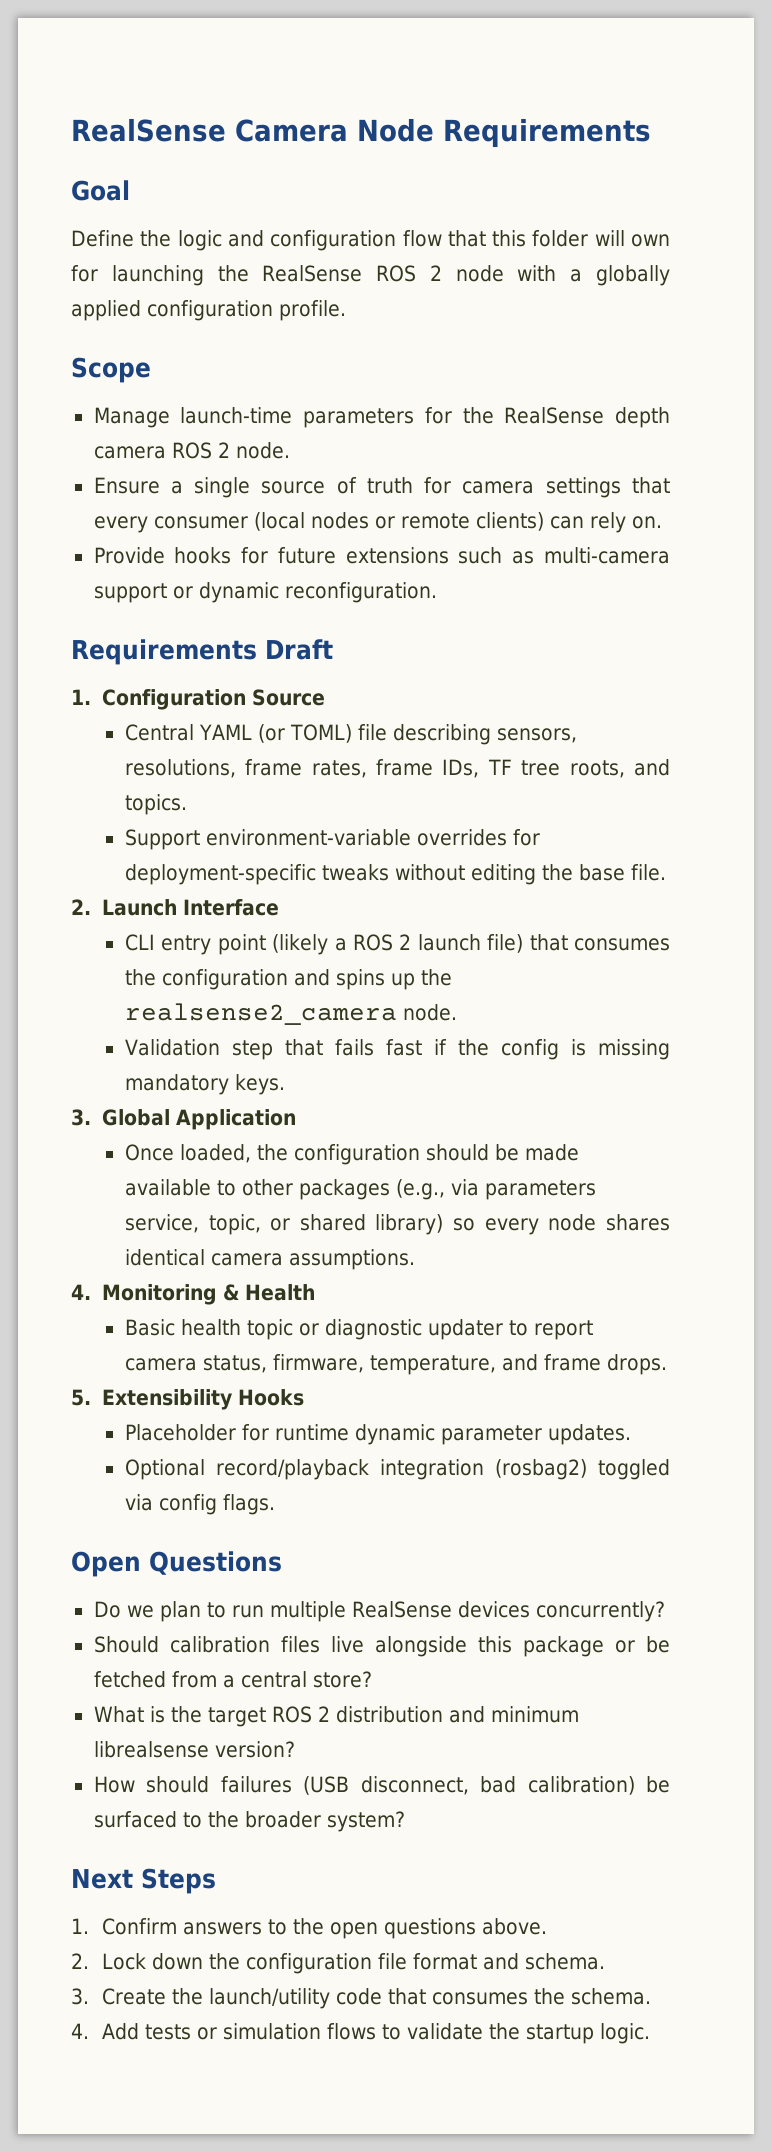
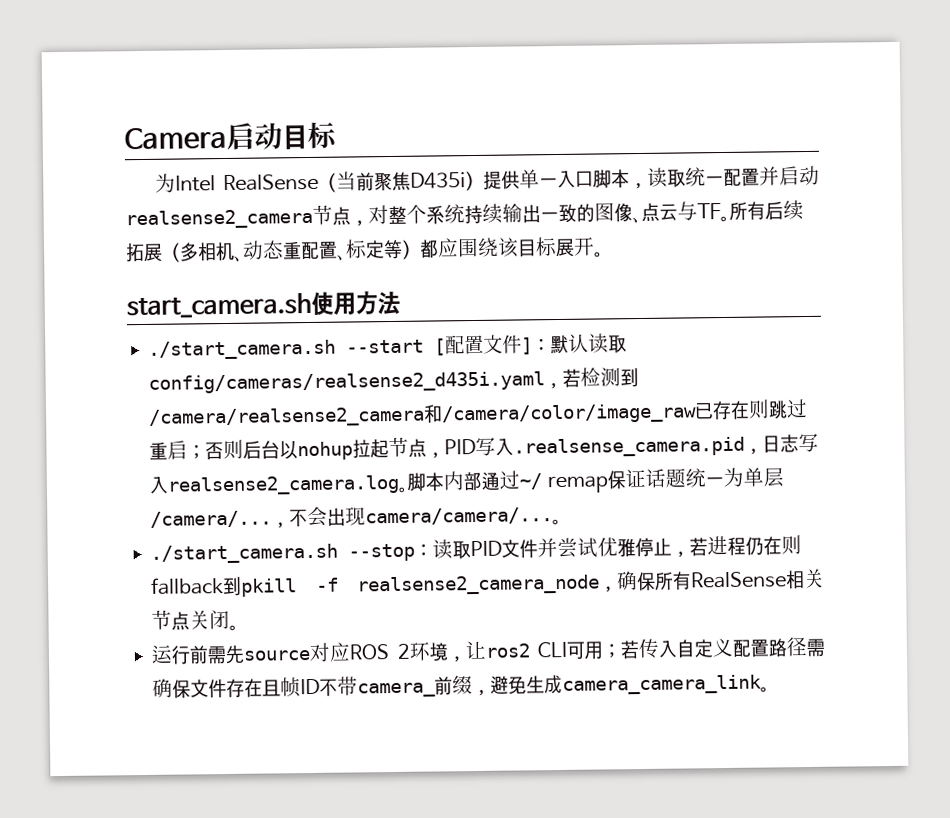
- RealSense Camera Node Requirements
- Goal
- Define the logic and configuration flow that this folder will own for launching the RealSense ROS 2 node with a globally applied configuration profile.
- Scope
- Manage launch-time parameters for the RealSense depth camera ROS 2 node.
- Ensure a single source of truth for camera settings that every consumer (local nodes or remote clients) can rely on.
- Provide hooks for future extensions such as multi-camera support or dynamic reconfiguration.
- Requirements Draft
- 1. Configuration Source
- Central YAML (or TOML) file describing sensors, resolutions, frame rates, frame IDs, TF tree roots, and topics.
- Support environment-variable overrides for deployment-specific tweaks without editing the base file.
- 2. Launch Interface
- CLI entry point (likely a ROS 2 launch file) that consumes the configuration and spins up the realsense2_camera node.
- Validation step that fails fast if the config is missing mandatory keys.
- 3. Global Application
- Once loaded, the configuration should be made available to other packages (e.g., via parameters service, topic, or shared library) so every node shares identical camera assumptions.
- 4. Monitoring & Health
- Basic health topic or diagnostic updater to report camera status, firmware, temperature, and frame drops.
- 5. Extensibility Hooks
- Placeholder for runtime dynamic parameter updates.
- Optional record/playback integration (rosbag2) toggled via config flags.
- Open Questions
- Do we plan to run multiple RealSense devices concurrently?
- Should calibration files live alongside this package or be fetched from a central store?
- What is the target ROS 2 distribution and minimum librealsense version?
- How should failures (USB disconnect, bad calibration) be surfaced to the broader system?
- Next Steps
- 1. Confirm answers to the open questions above.
- 2. Lock down the configuration file format and schema.
- 3. Create the launch/utility code that consumes the schema.
- 4. Add tests or simulation flows to validate the startup logic.
+ Camera启动目标
+ 为Intel RealSense（当前聚焦D435i）提供单一入口脚本，读取统一配置并启动realsense2_camera节点，对整个系统持续输出一致的图像、点云与TF。所有后续拓展（多相机、动态重配置、标定等）都应围绕该目标展开。
+ start_camera.sh使用方法
+ ./start_camera.sh --start [配置文件]：默认读取config/cameras/realsense2_d435i.yaml，若检测到/camera/realsense2_camera和/camera/color/image_raw已存在则跳过重启；否则后台以nohup拉起节点，PID写入.realsense_camera.pid，日志写入realsense2_camera.log。脚本内部通过~/ remap保证话题统一为单层/camera/...，不会出现camera/camera/...。
+ ./start_camera.sh --stop：读取PID文件并尝试优雅停止，若进程仍在则fallback到pkill -f realsense2_camera_node，确保所有RealSense相关节点关闭。
+ 运行前需先source对应ROS 2环境，让ros2 CLI可用；若传入自定义配置路径需确保文件存在且帧ID不带camera_前缀，避免生成camera_camera_link。

